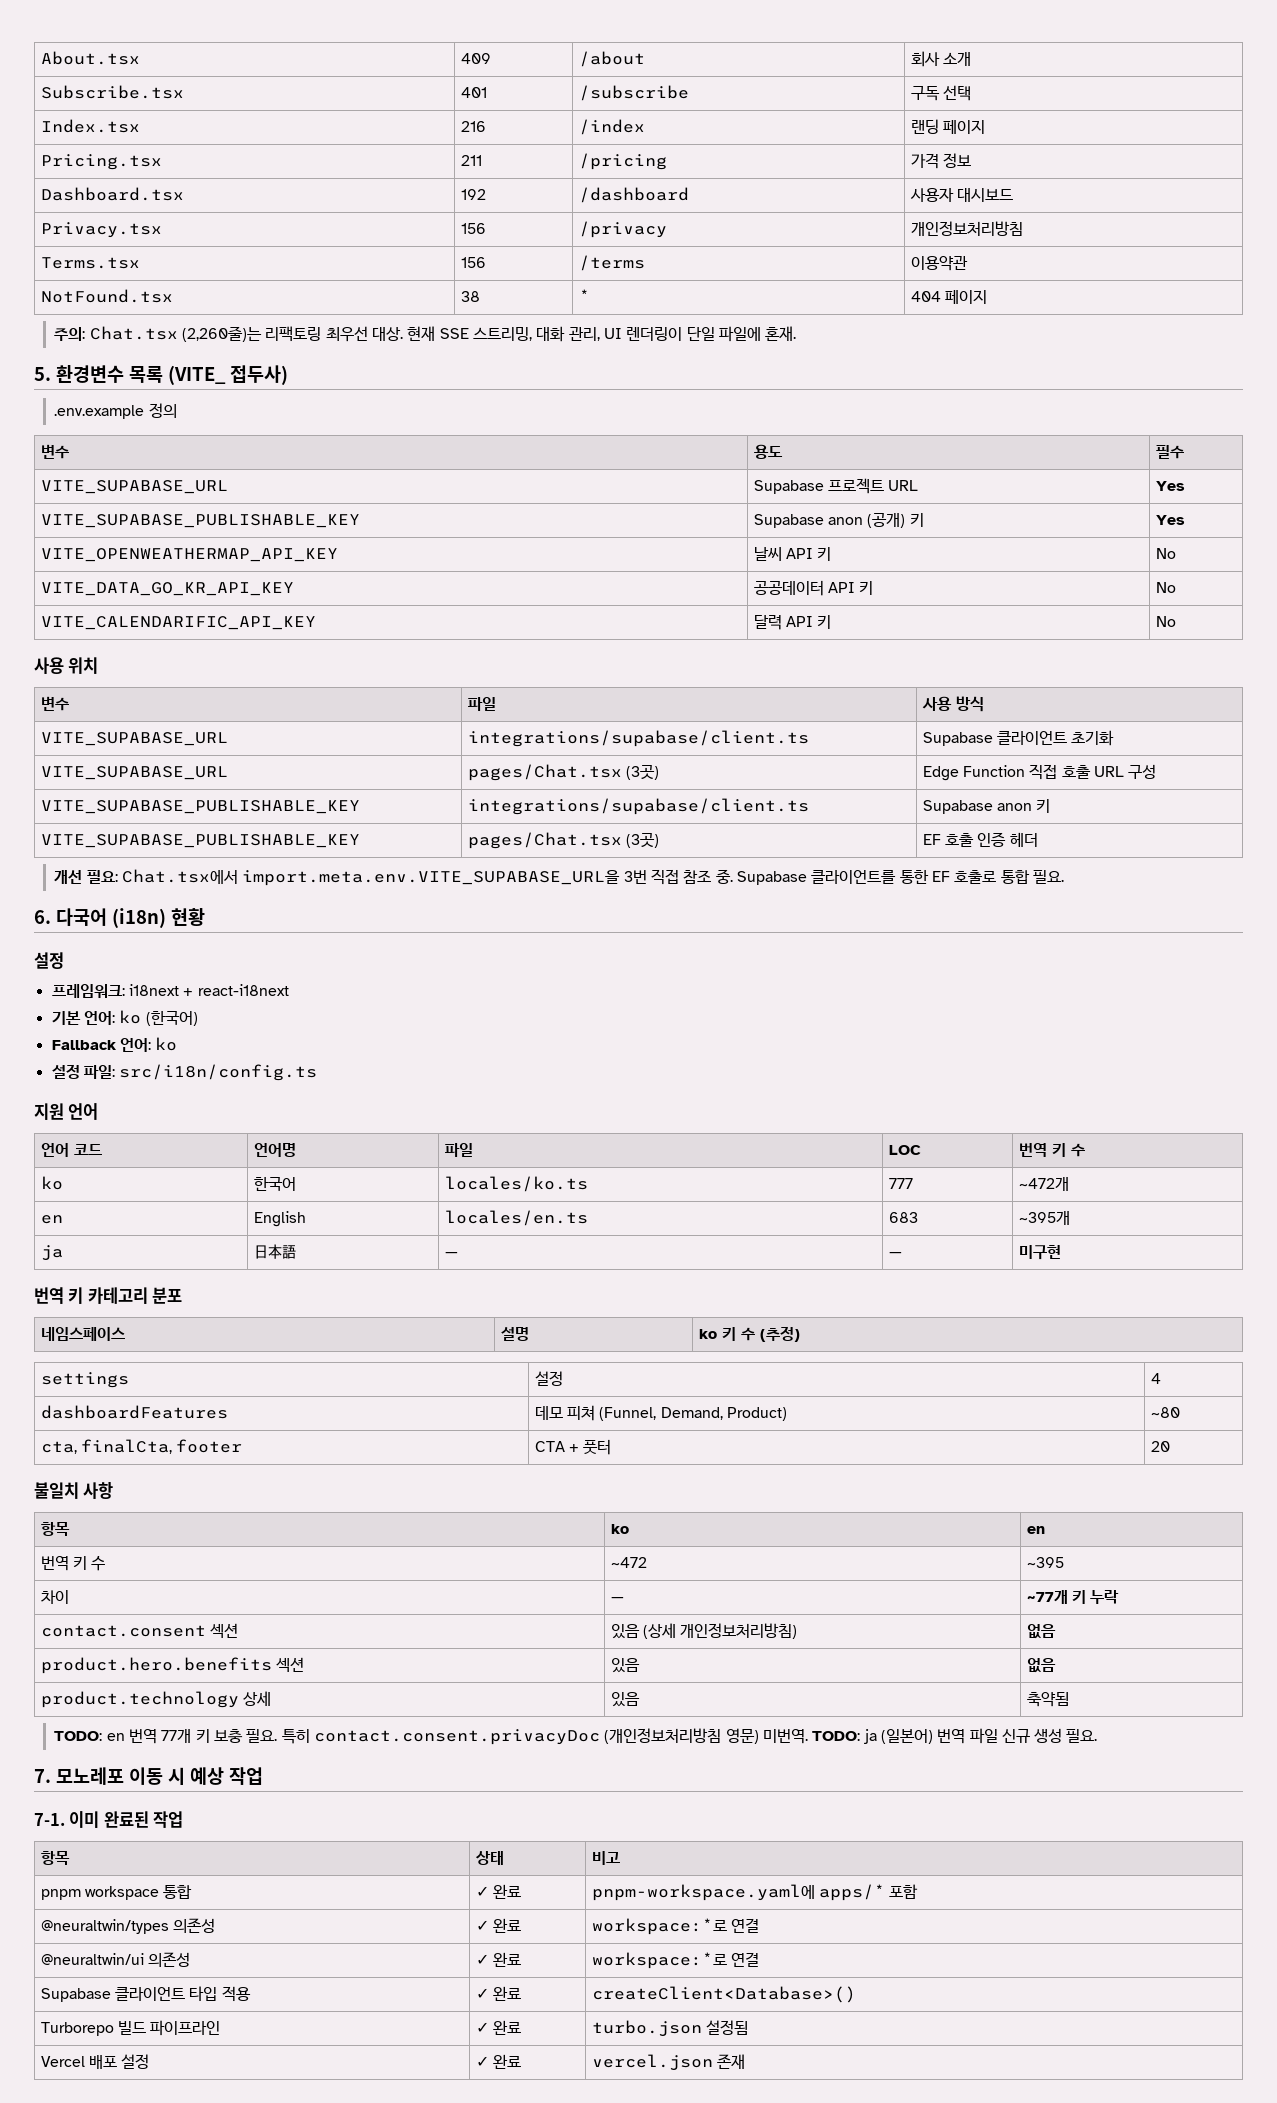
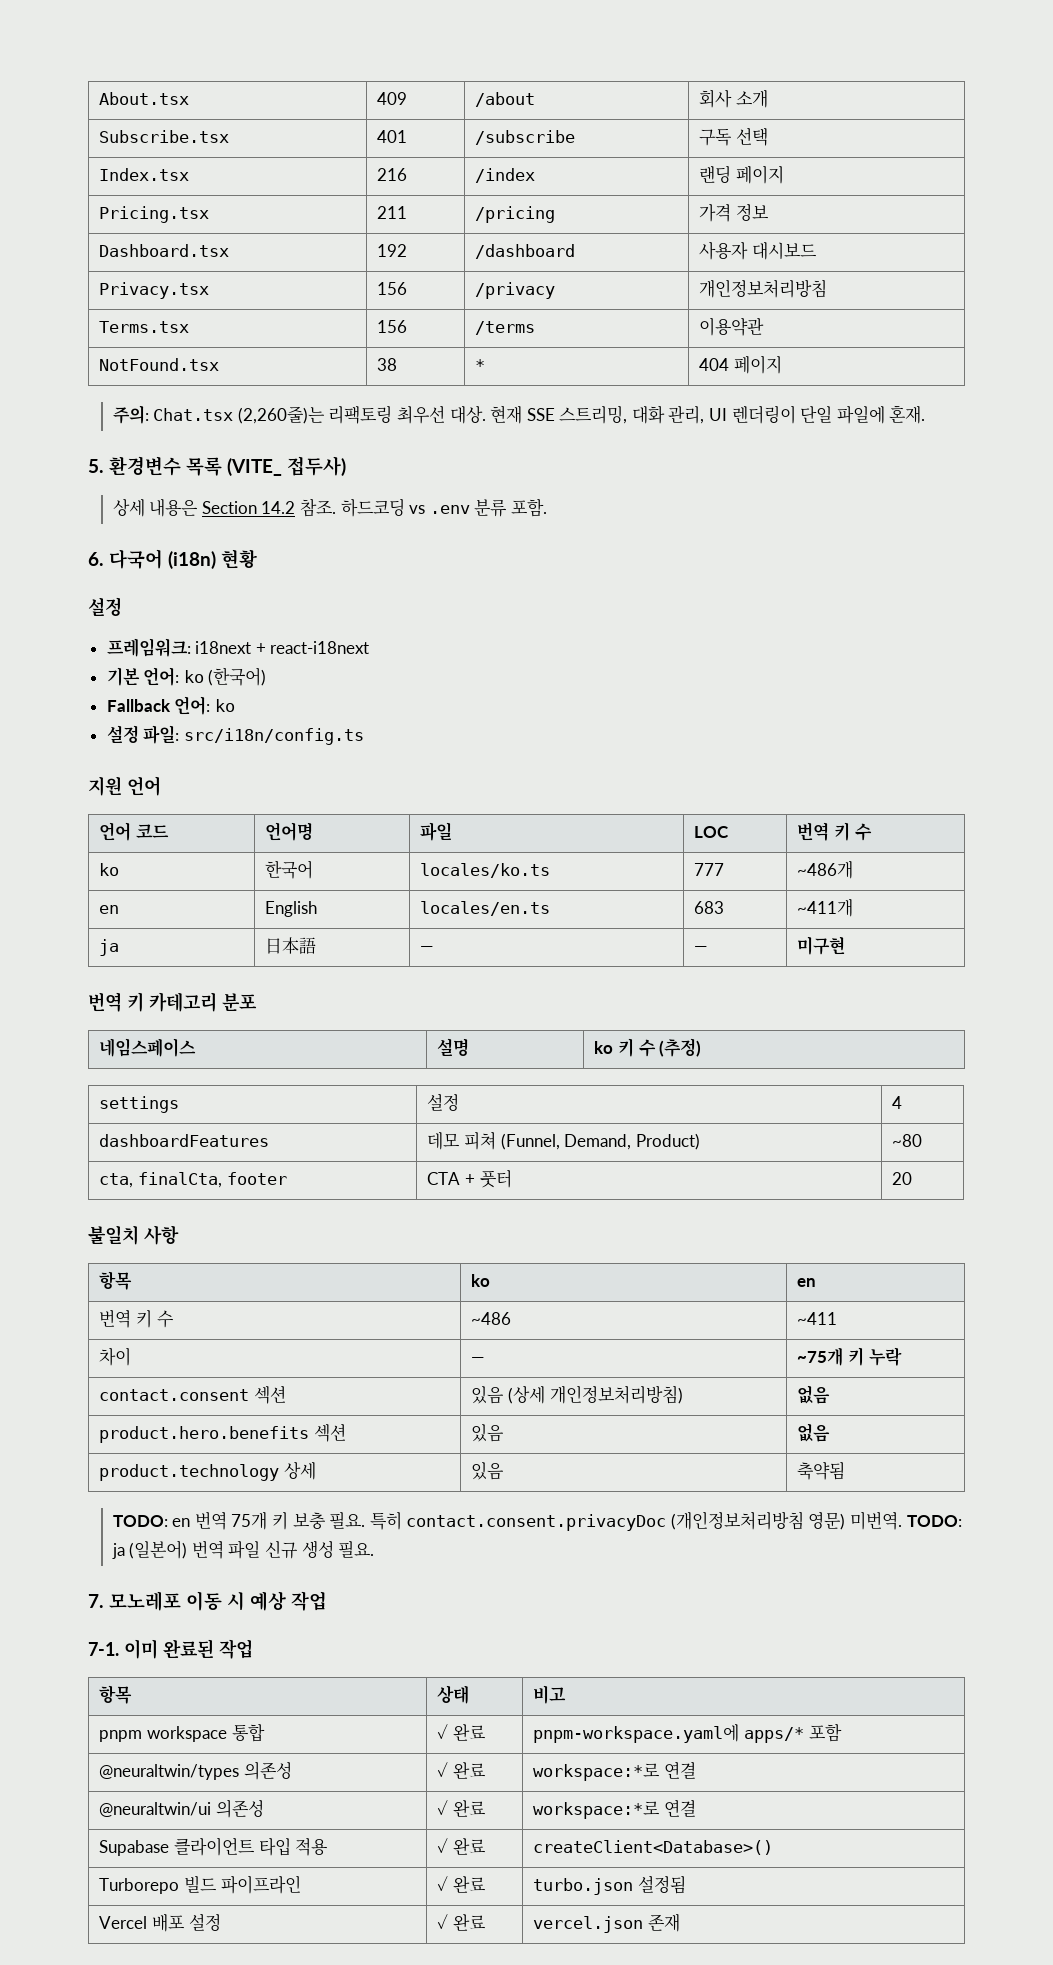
- .env.example 정의
- 변수 | 용도 | 필수
- VITE_SUPABASE_URL | Supabase 프로젝트 URL | Yes
- VITE_SUPABASE_PUBLISHABLE_KEY | Supabase anon (공개) 키 | Yes
- VITE_OPENWEATHERMAP_API_KEY | 날씨 API 키 | No
- VITE_DATA_GO_KR_API_KEY | 공공데이터 API 키 | No
- VITE_CALENDARIFIC_API_KEY | 달력 API 키 | No
- 사용 위치
- 변수 | 파일 | 사용 방식
- VITE_SUPABASE_URL | integrations/supabase/client.ts | Supabase 클라이언트 초기화
- VITE_SUPABASE_URL | pages/Chat.tsx (3곳) | Edge Function 직접 호출 URL 구성
- VITE_SUPABASE_PUBLISHABLE_KEY | integrations/supabase/client.ts | Supabase anon 키
- VITE_SUPABASE_PUBLISHABLE_KEY | pages/Chat.tsx (3곳) | EF 호출 인증 헤더
- 개선 필요: Chat.tsx에서 import.meta.env.VITE_SUPABASE_URL을 3번 직접 참조 중. Supabase 클라이언트를 통한 EF 호출로 통합 필요.
+ 상세 내용은 Section 14.2 참조. 하드코딩 vs .env 분류 포함.
- ko | 한국어 | locales/ko.ts | 777 | ~472개
+ ko | 한국어 | locales/ko.ts | 777 | ~486개
- en | English | locales/en.ts | 683 | ~395개
+ en | English | locales/en.ts | 683 | ~411개
- 번역 키 수 | ~472 | ~395
+ 번역 키 수 | ~486 | ~411
- 차이 | — | ~77개 키 누락
+ 차이 | — | ~75개 키 누락
- TODO: en 번역 77개 키 보충 필요.
+ TODO: en 번역 75개 키 보충 필요.

